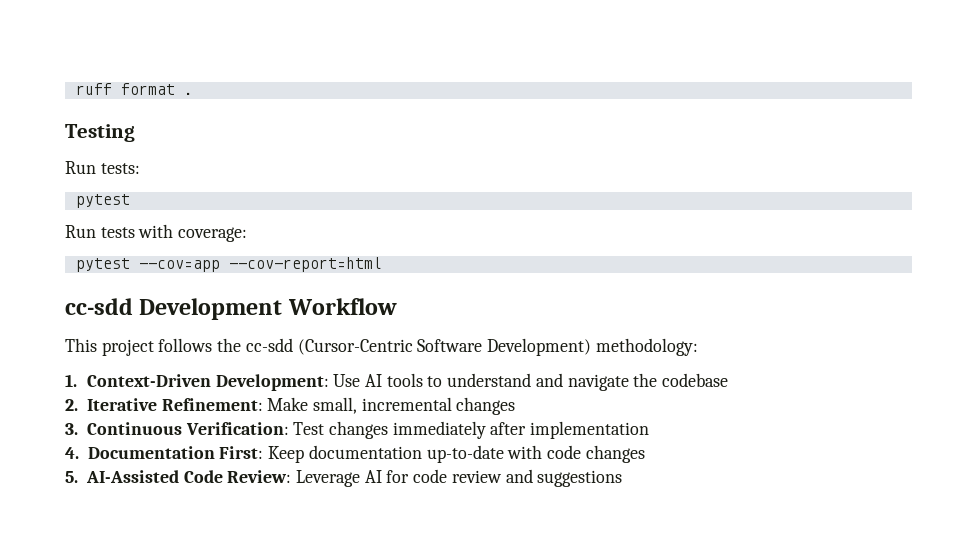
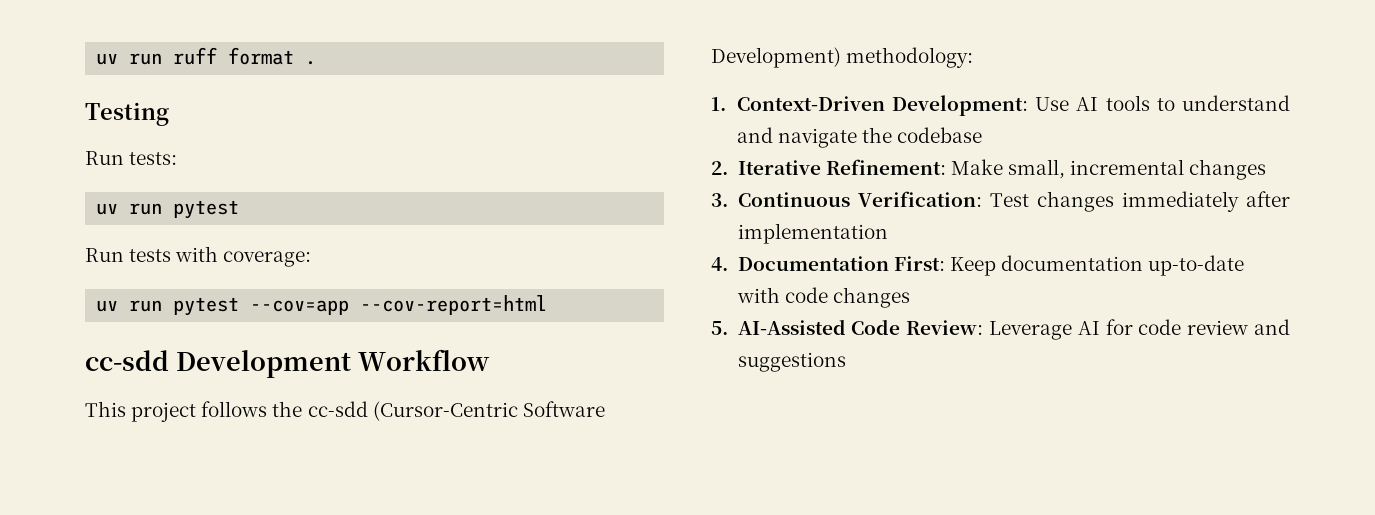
- ruff format .
+ uv run ruff format .
  Run tests:
- pytest
+ uv run pytest
- pytest --cov=app --cov-report=html
+ uv run pytest --cov=app --cov-report=html

